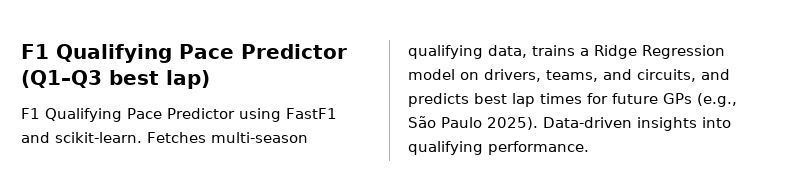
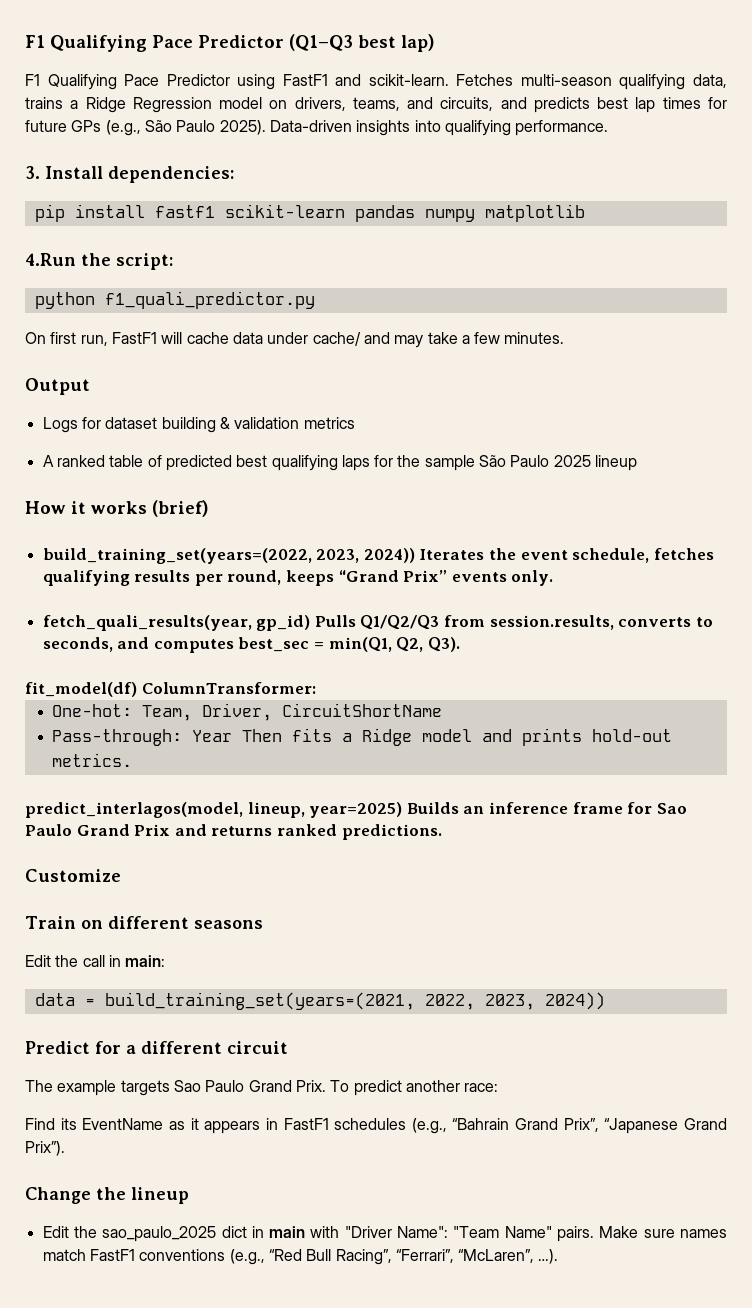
+ 3. Install dependencies:
+ pip install fastf1 scikit-learn pandas numpy matplotlib
+ 4.Run the script:
+ python f1_quali_predictor.py
+ On first run, FastF1 will cache data under cache/ and may take a few minutes.
+ Output
+ Logs for dataset building & validation metrics
+ A ranked table of predicted best qualifying laps for the sample São Paulo 2025 lineup
+ How it works (brief)
+ build_training_set(years=(2022, 2023, 2024)) Iterates the event schedule, fetches qualifying results per round, keeps “Grand Prix” events only.
+ fetch_quali_results(year, gp_id) Pulls Q1/Q2/Q3 from session.results, converts to seconds, and computes best_sec = min(Q1, Q2, Q3).
+ fit_model(df) ColumnTransformer:
+ One-hot: Team, Driver, CircuitShortName
+ Pass-through: Year Then fits a Ridge model and prints hold-out metrics.
+ predict_interlagos(model, lineup, year=2025) Builds an inference frame for Sao Paulo Grand Prix and returns ranked predictions.
+ Customize
+ Train on different seasons
+ Edit the call in main:
+ data = build_training_set(years=(2021, 2022, 2023, 2024))
+ Predict for a different circuit
+ The example targets Sao Paulo Grand Prix. To predict another race:
+ Find its EventName as it appears in FastF1 schedules (e.g., “Bahrain Grand Prix”, “Japanese Grand Prix”).
+ Change the lineup
+ Edit the sao_paulo_2025 dict in main with "Driver Name": "Team Name" pairs. Make sure names match FastF1 conventions (e.g., “Red Bull Racing”, “Ferrari”, “McLaren”, …).

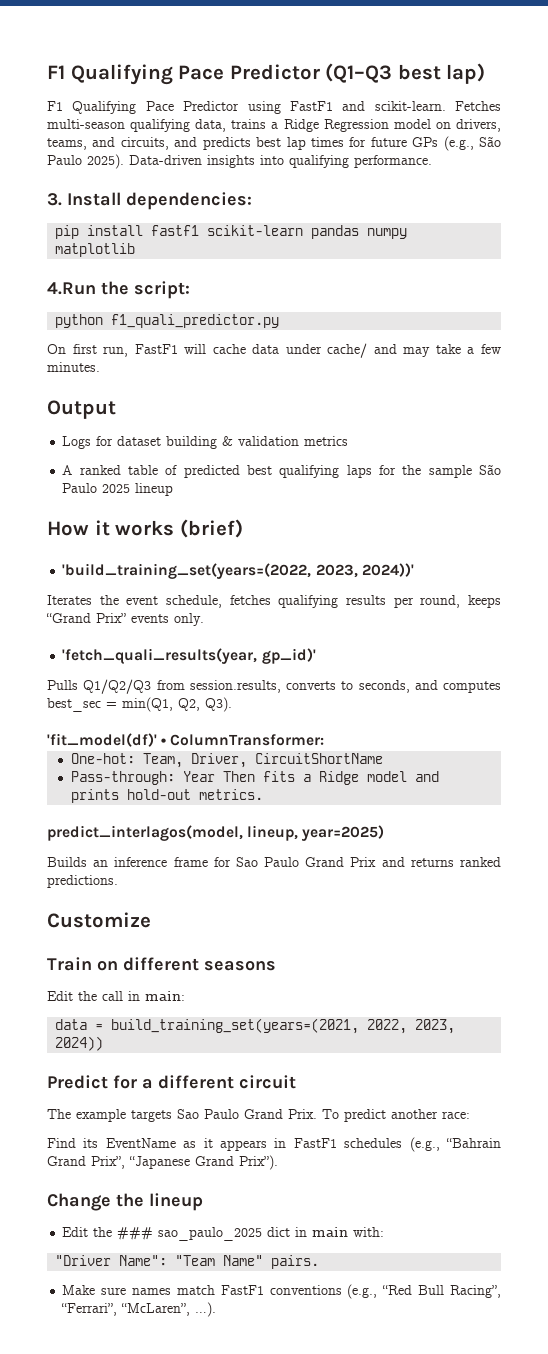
- build_training_set(years=(2022, 2023, 2024)) Iterates the event schedule, fetches qualifying results per round, keeps “Grand Prix” events only.
+ 'build_training_set(years=(2022, 2023, 2024))'
+ Iterates the event schedule, fetches qualifying results per round, keeps “Grand Prix” events only.
- fetch_quali_results(year, gp_id) Pulls Q1/Q2/Q3 from session.results, converts to seconds, and computes best_sec = min(Q1, Q2, Q3).
+ 'fetch_quali_results(year, gp_id)'
+ Pulls Q1/Q2/Q3 from session.results, converts to seconds, and computes best_sec = min(Q1, Q2, Q3).
- fit_model(df) ColumnTransformer:
+ 'fit_model(df)' • ColumnTransformer:
- predict_interlagos(model, lineup, year=2025) Builds an inference frame for Sao Paulo Grand Prix and returns ranked predictions.
+ predict_interlagos(model, lineup, year=2025)
+ Builds an inference frame for Sao Paulo Grand Prix and returns ranked predictions.
- Edit the sao_paulo_2025 dict in main with "Driver Name": "Team Name" pairs. Make sure names match FastF1 conventions (e.g., “Red Bull Racing”, “Ferrari”, “McLaren”, …).
+ Edit the ### sao_paulo_2025 dict in main with:
+ "Driver Name": "Team Name" pairs.
+ Make sure names match FastF1 conventions (e.g., “Red Bull Racing”, “Ferrari”, “McLaren”, …).

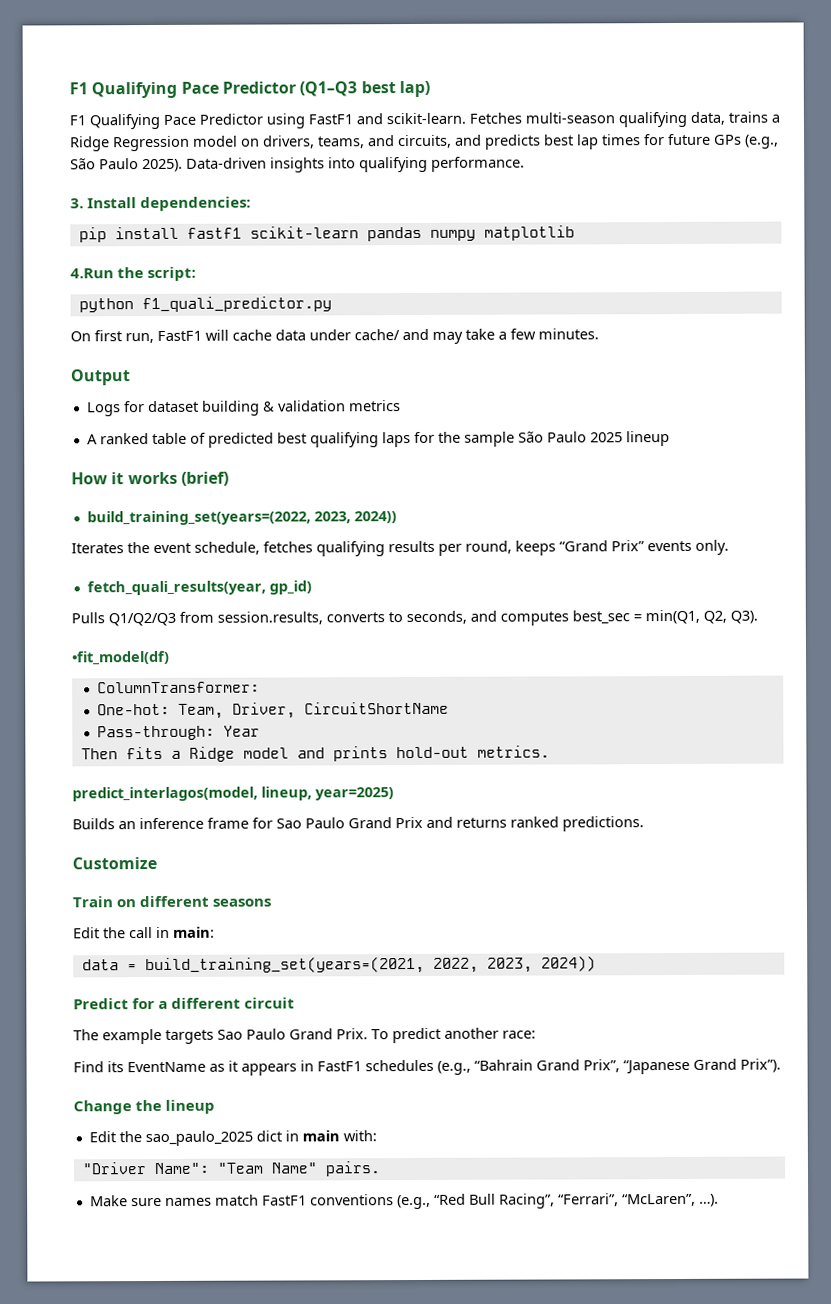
- 'build_training_set(years=(2022, 2023, 2024))'
+ build_training_set(years=(2022, 2023, 2024))
- 'fetch_quali_results(year, gp_id)'
+ fetch_quali_results(year, gp_id)
- 'fit_model(df)' • ColumnTransformer:
+ •fit_model(df)
+ ColumnTransformer:
- Pass-through: Year Then fits a Ridge model and prints hold-out metrics.
+ Pass-through: Year
+ Then fits a Ridge model and prints hold-out metrics.
- Edit the ### sao_paulo_2025 dict in main with:
+ Edit the sao_paulo_2025 dict in main with:

